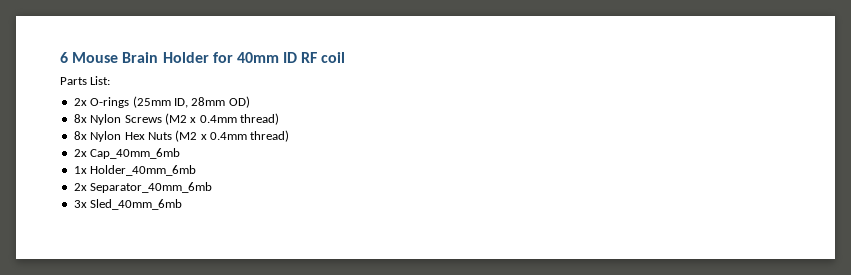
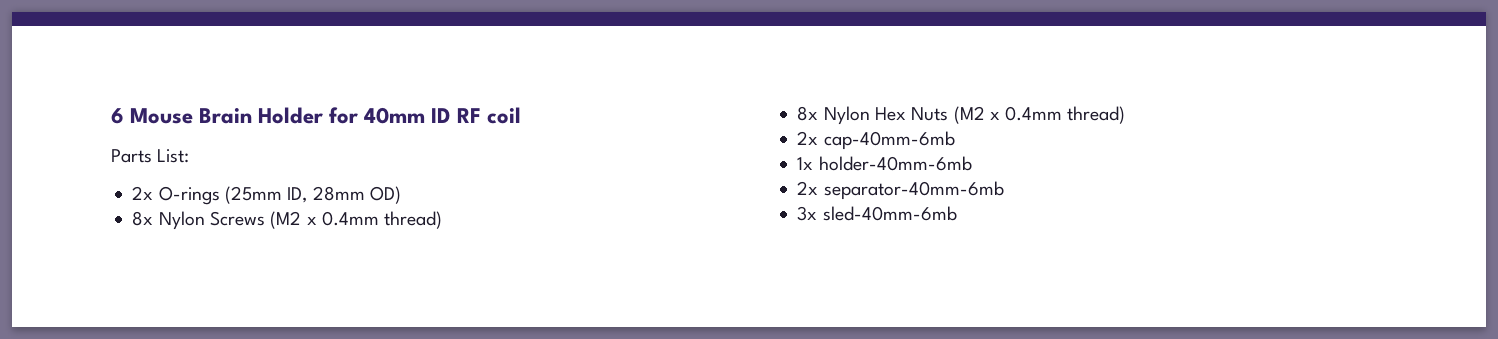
- 2x Cap_40mm_6mb
+ 2x cap-40mm-6mb
- 1x Holder_40mm_6mb
- 2x Separator_40mm_6mb
+ 1x holder-40mm-6mb
+ 2x separator-40mm-6mb
- 3x Sled_40mm_6mb
+ 3x sled-40mm-6mb

